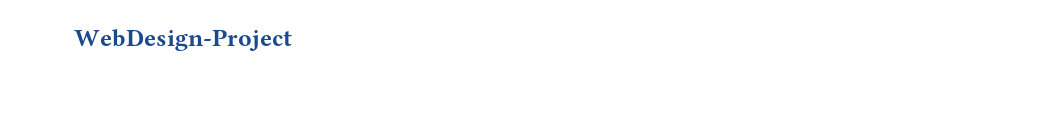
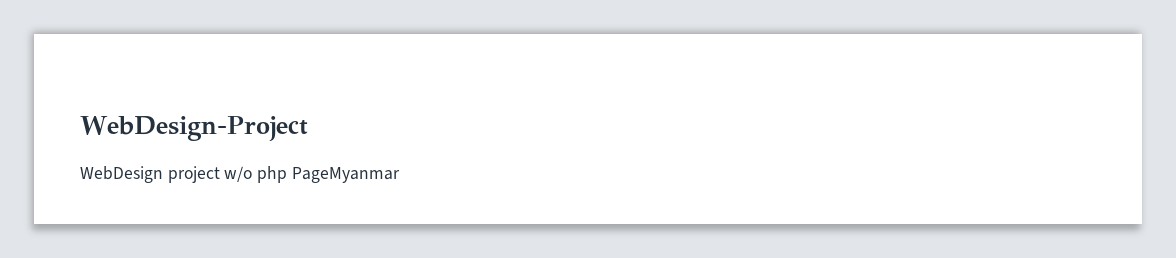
+ WebDesign project w/o php PageMyanmar

